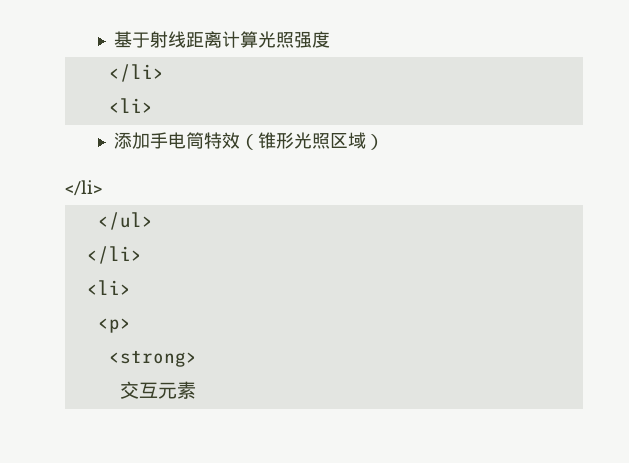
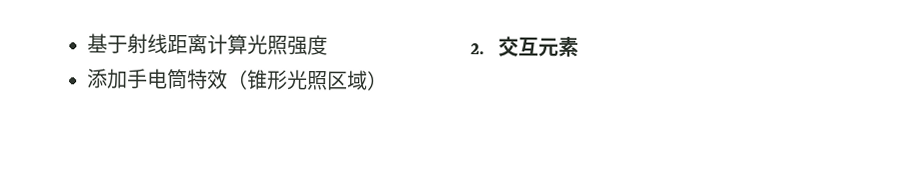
  基于射线距离计算光照强度
- </li>
- <li>
  添加手电筒特效（锥形光照区域）
- </li>
- </ul>
- </li>
- <li>
- <p>
- <strong>
- 交互元素
+ 2.交互元素

